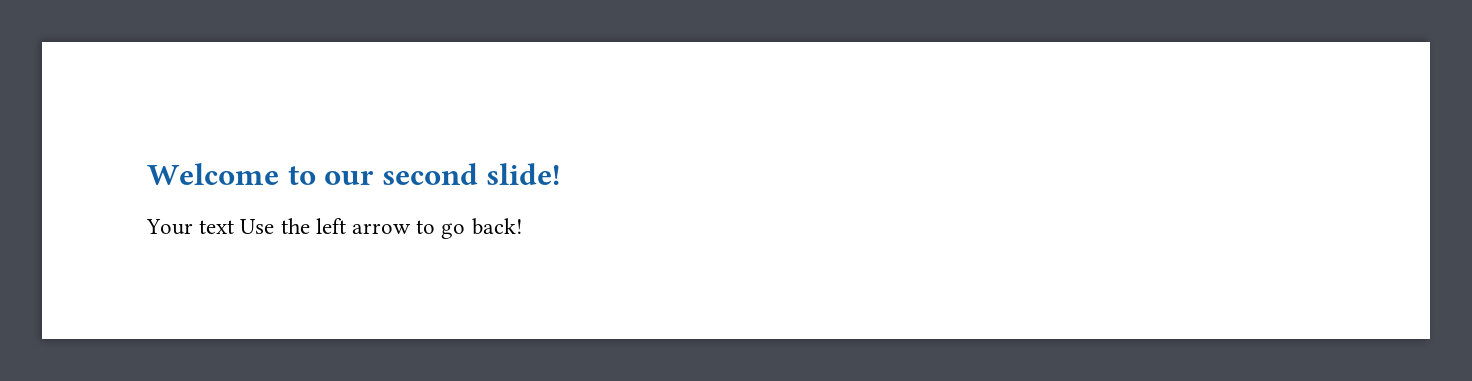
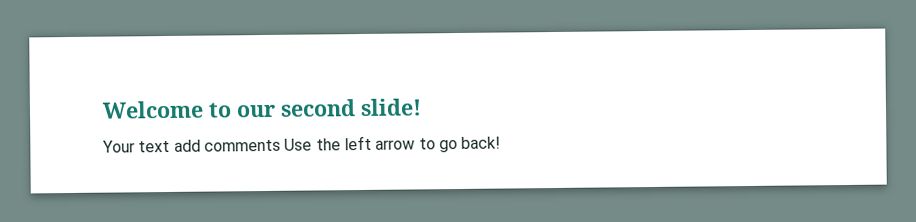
- Your text Use the left arrow to go back!
+ Your text add comments Use the left arrow to go back!

